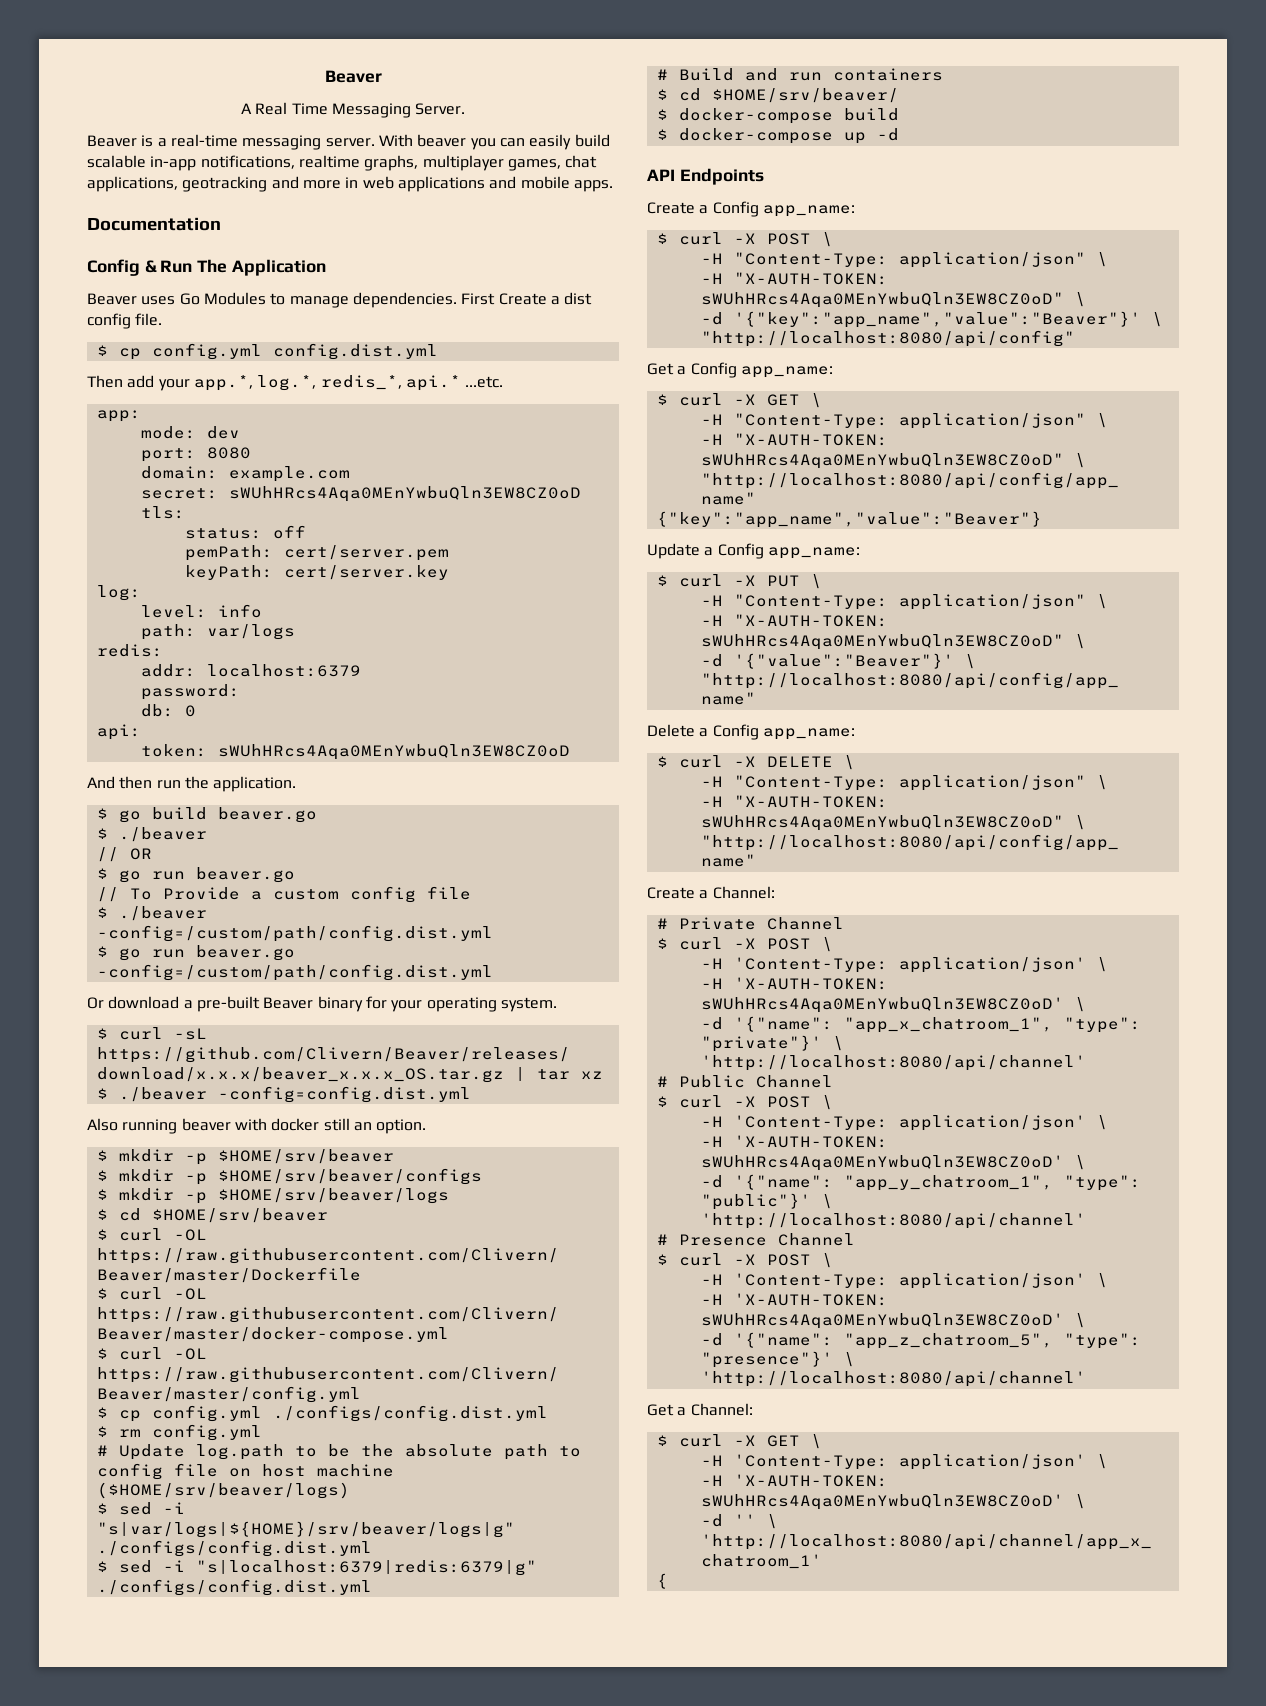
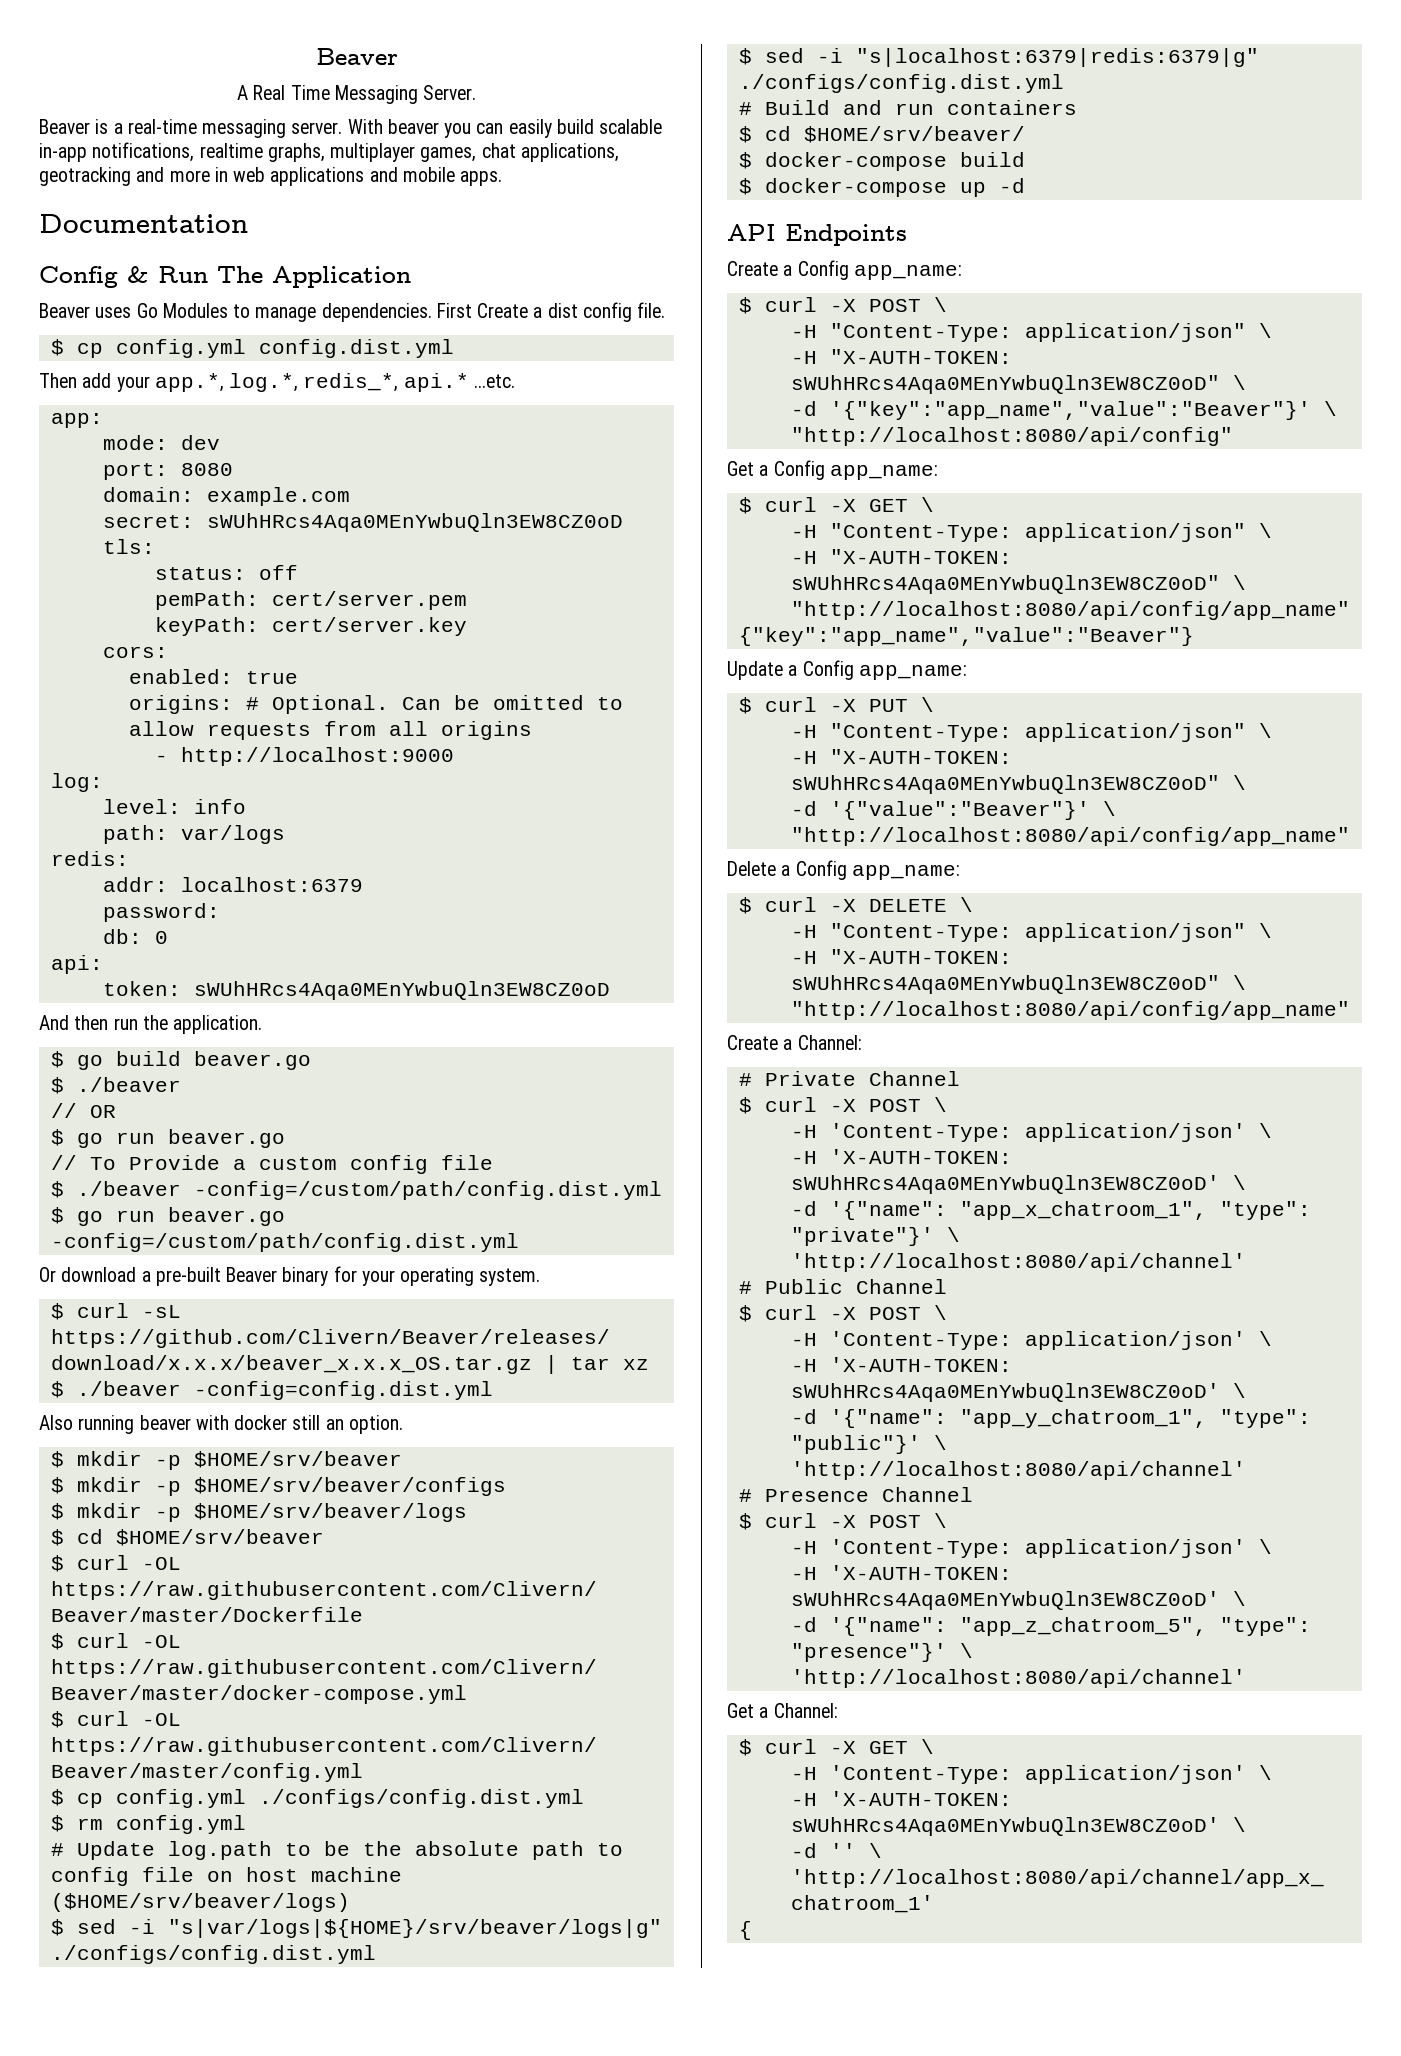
+ cors:
+ enabled: true
+ origins: # Optional. Can be omitted to allow requests from all origins
+ - http://localhost:9000

